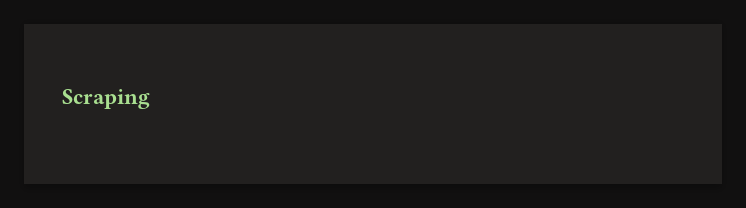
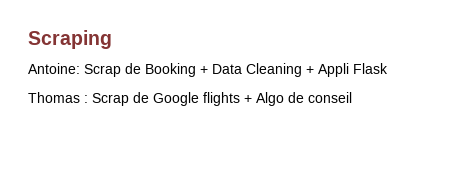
+ Antoine: Scrap de Booking + Data Cleaning + Appli Flask
+ Thomas : Scrap de Google flights + Algo de conseil

